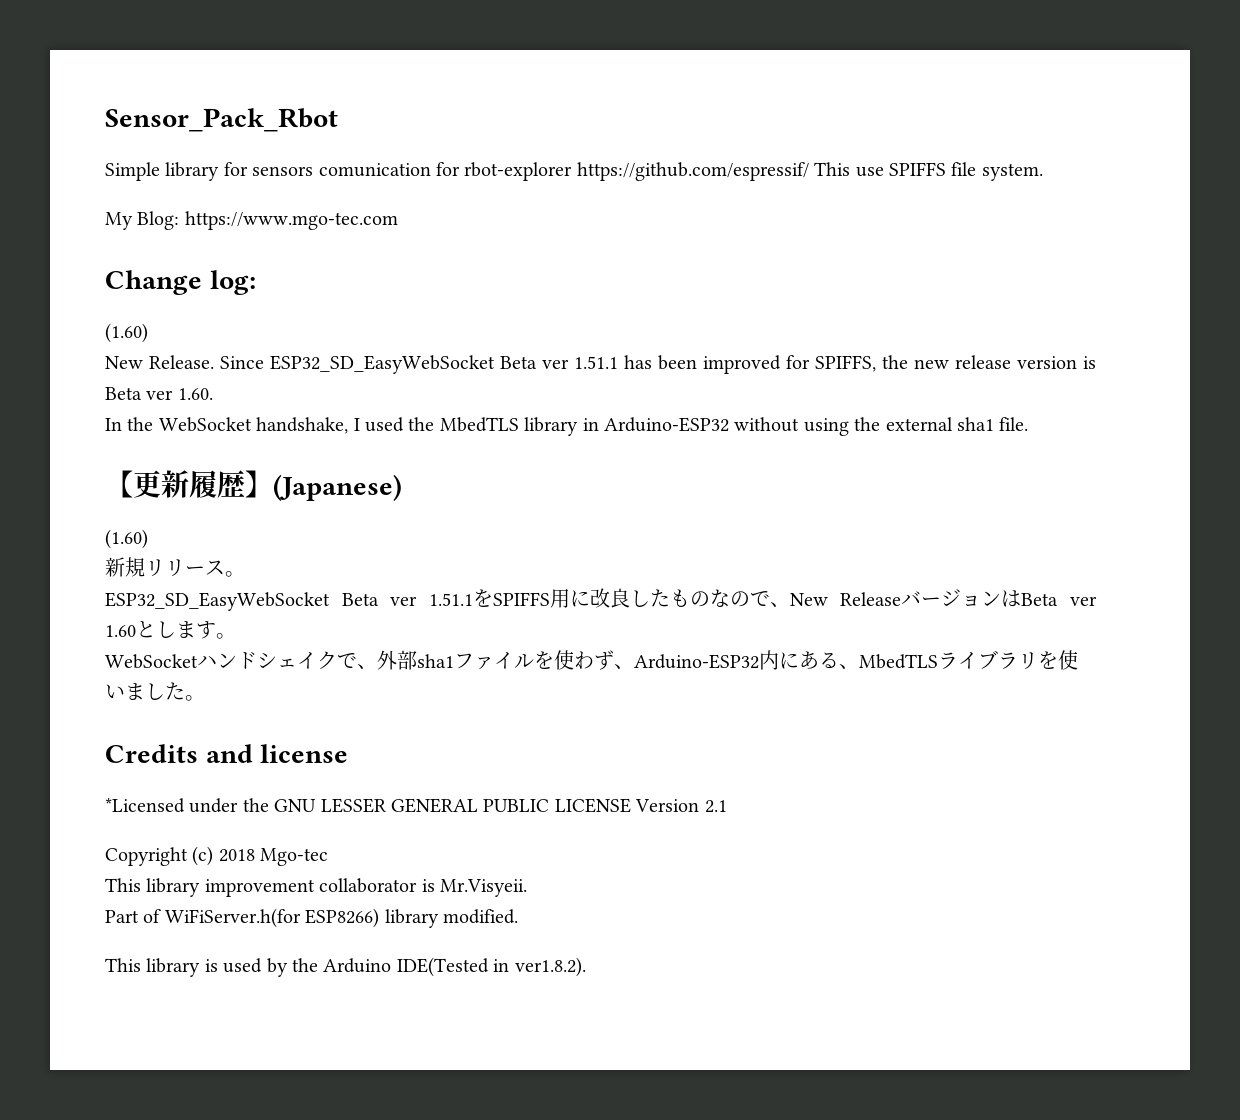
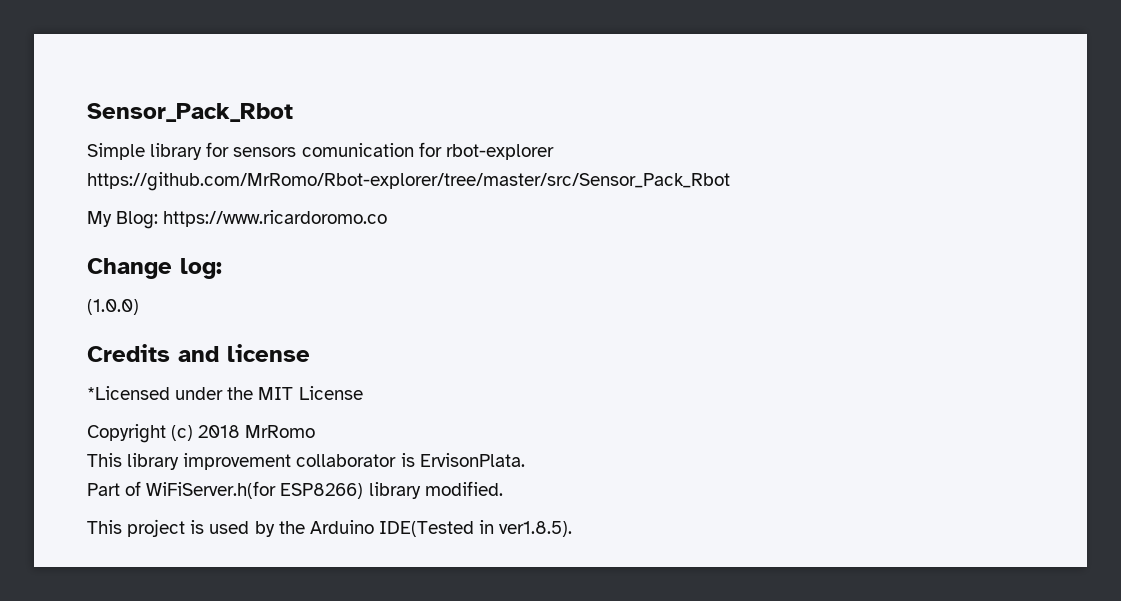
- Simple library for sensors comunication for rbot-explorer https://github.com/espressif/ This use SPIFFS file system.
+ Simple library for sensors comunication for rbot-explorer https://github.com/MrRomo/Rbot-explorer/tree/master/src/Sensor_Pack_Rbot
- My Blog: https://www.mgo-tec.com
+ My Blog: https://www.ricardoromo.co
  Change log:
- (1.60)
- New Release. Since ESP32_SD_EasyWebSocket Beta ver 1.51.1 has been improved for SPIFFS, the new release version is Beta ver 1.60.
- In the WebSocket handshake, I used the MbedTLS library in Arduino-ESP32 without using the external sha1 file.
- 【更新履歴】(Japanese)
- (1.60)
- 新規リリース。
- ESP32_SD_EasyWebSocket Beta ver 1.51.1をSPIFFS用に改良したものなので、New ReleaseバージョンはBeta ver 1.60とします。
- WebSocketハンドシェイクで、外部sha1ファイルを使わず、Arduino-ESP32内にある、MbedTLSライブラリを使いました。
+ (1.0.0)
- *Licensed under the GNU LESSER GENERAL PUBLIC LICENSE Version 2.1
+ *Licensed under the MIT License
- Copyright (c) 2018 Mgo-tec
+ Copyright (c) 2018 MrRomo
- This library improvement collaborator is Mr.Visyeii.
+ This library improvement collaborator is ErvisonPlata.
- This library is used by the Arduino IDE(Tested in ver1.8.2).
+ This project is used by the Arduino IDE(Tested in ver1.8.5).

